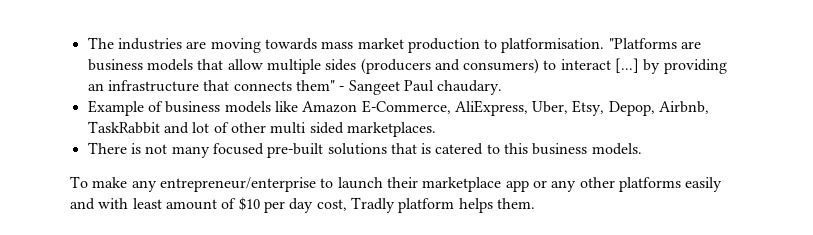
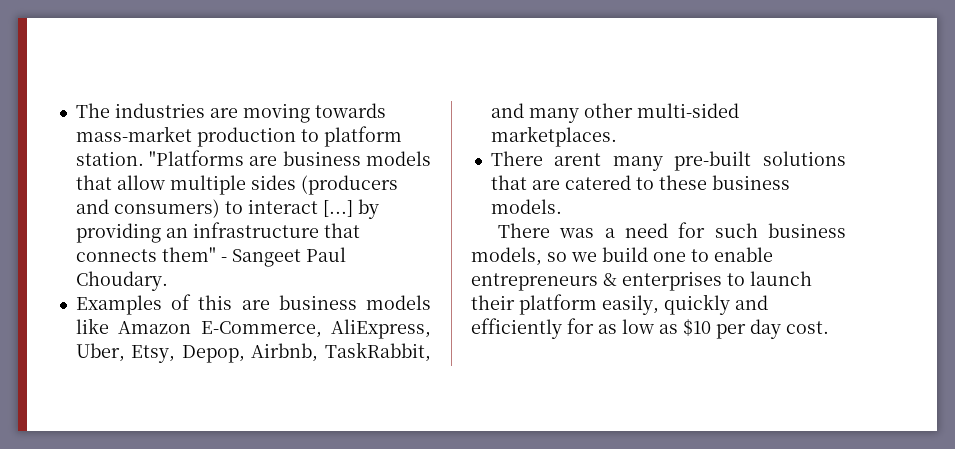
- The industries are moving towards mass market production to platformisation.
+ The industries are moving towards mass-market production to platform station.
- "Platforms are business models that allow multiple sides (producers and consumers) to interact [...] by providing an infrastructure that connects them" - Sangeet Paul chaudary.
- Example of business models like Amazon E-Commerce, AliExpress, Uber, Etsy, Depop, Airbnb, TaskRabbit and lot of other multi sided marketplaces.
- There is not many focused pre-built solutions that is catered to this business models.
+ "Platforms are business models that allow multiple sides (producers and consumers) to interact [...] by providing an infrastructure that connects them" - Sangeet Paul Choudary.
+ Examples of this are business models like Amazon E-Commerce, AliExpress, Uber, Etsy, Depop, Airbnb, TaskRabbit, and many other multi-sided marketplaces.
+ There arent many pre-built solutions that are catered to these business models.
- To make any entrepreneur/enterprise to launch their marketplace app or any other platforms easily and with least amount of $10 per day cost, Tradly platform helps them.
+ There was a need for such business models, so we build one to enable entrepreneurs & enterprises to launch their platform easily, quickly and efficiently for as low as $10 per day cost.

